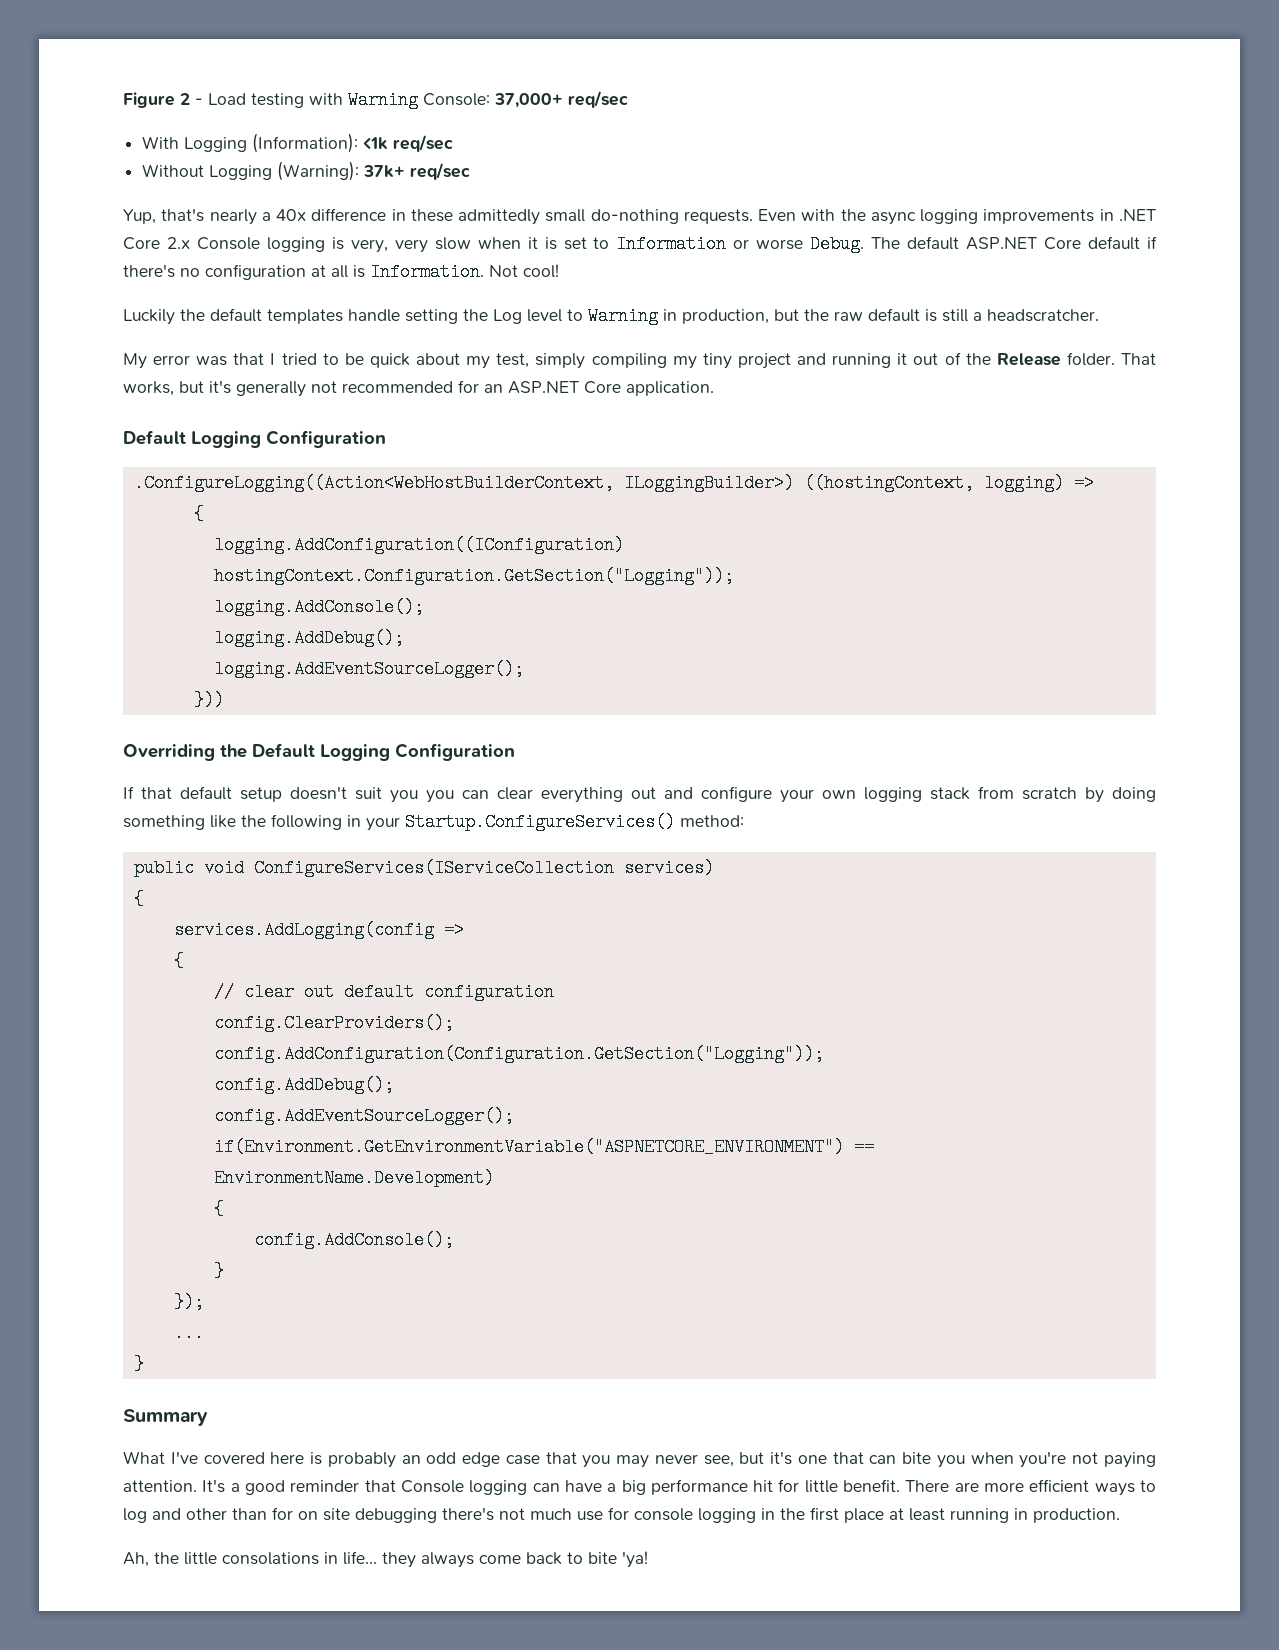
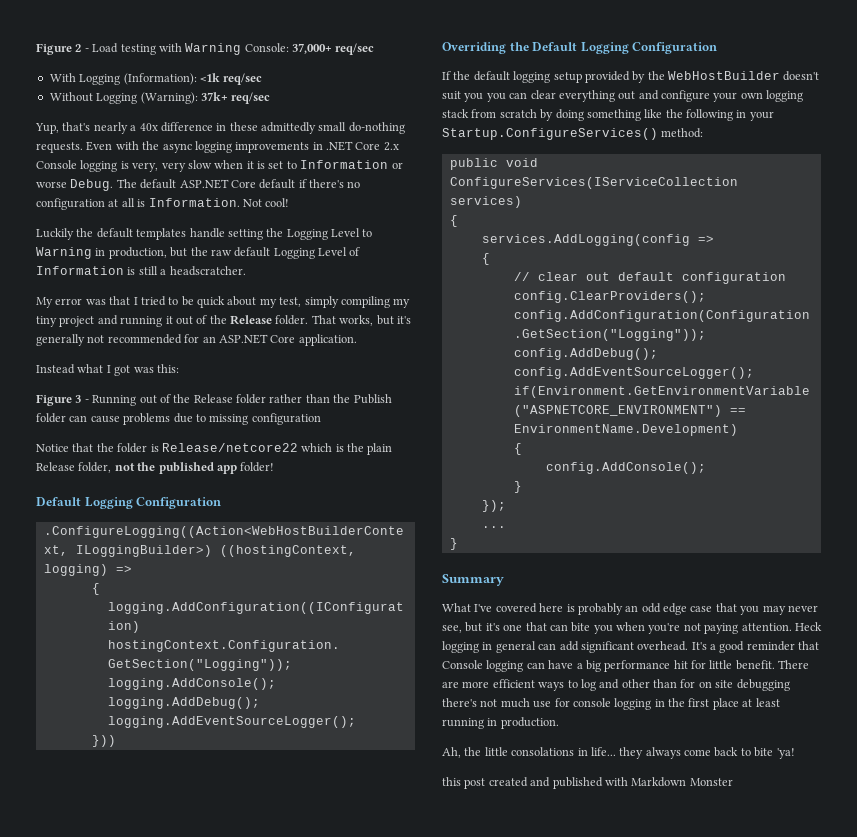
- Luckily the default templates handle setting the Log level to Warning in production, but the raw default is still a headscratcher.
+ Luckily the default templates handle setting the Logging Level to Warning in production, but the raw default Logging Level of Information is still a headscratcher.
+ Instead what I got was this:
+ Figure 3 - Running out of the Release folder rather than the Publish folder can cause problems due to missing configuration
+ Notice that the folder is Release/netcore22 which is the plain Release folder, not the published app folder!
- If that default setup doesn't suit you you can clear everything out and configure your own logging stack from scratch by doing something like the following in your Startup.ConfigureServices() method:
+ If the default logging setup provided by the WebHostBuilder doesn't suit you you can clear everything out and configure your own logging stack from scratch by doing something like the following in your Startup.ConfigureServices() method:
+ Heck logging in general can add significant overhead.
+ this post created and published with Markdown Monster

